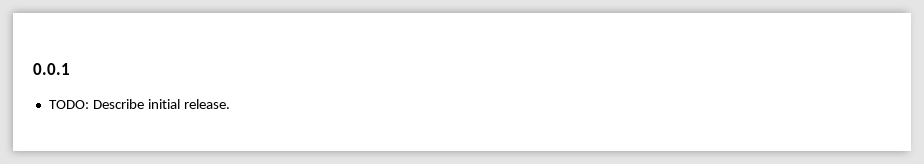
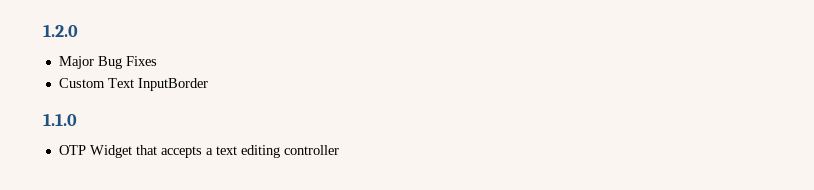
- 0.0.1
- TODO: Describe initial release.
+ 1.2.0
+ Major Bug Fixes
+ Custom Text InputBorder
+ 1.1.0
+ OTP Widget that accepts a text editing controller

